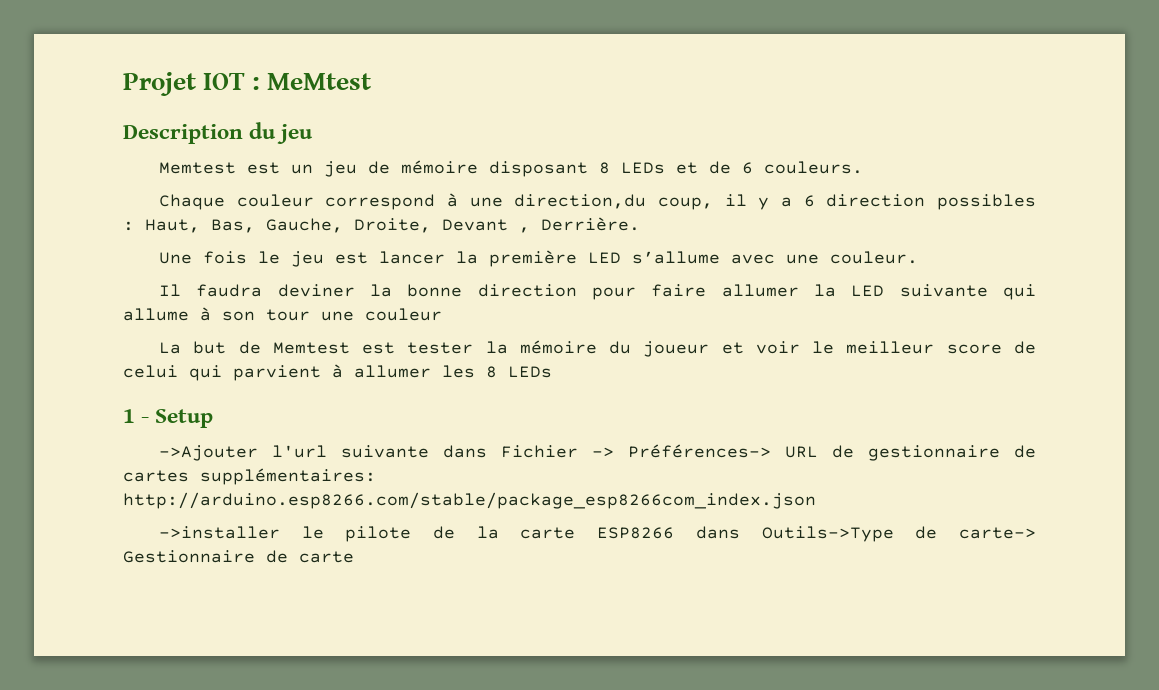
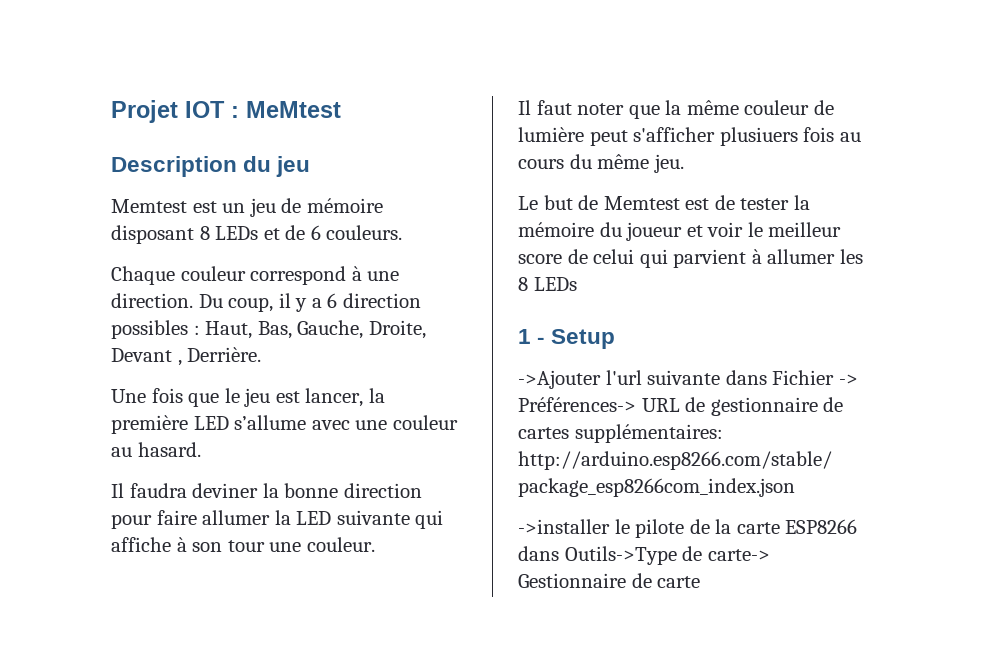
- Chaque couleur correspond à une direction,du coup, il y a 6 direction possibles : Haut, Bas, Gauche, Droite, Devant , Derrière.
+ Chaque couleur correspond à une direction. Du coup, il y a 6 direction possibles : Haut, Bas, Gauche, Droite, Devant , Derrière.
- Une fois le jeu est lancer la première LED s’allume avec une couleur.
+ Une fois que le jeu est lancer, la première LED s’allume avec une couleur au hasard.
- Il faudra deviner la bonne direction pour faire allumer la LED suivante qui allume à son tour une couleur
- La but de Memtest est tester la mémoire du joueur et voir le meilleur score de celui qui parvient à allumer les 8 LEDs
+ Il faudra deviner la bonne direction pour faire allumer la LED suivante qui affiche à son tour une couleur.
+ Il faut noter que la même couleur de lumière peut s'afficher plusiuers fois au cours du même jeu.
+ Le but de Memtest est de tester la mémoire du joueur et voir le meilleur score de celui qui parvient à allumer les 8 LEDs

